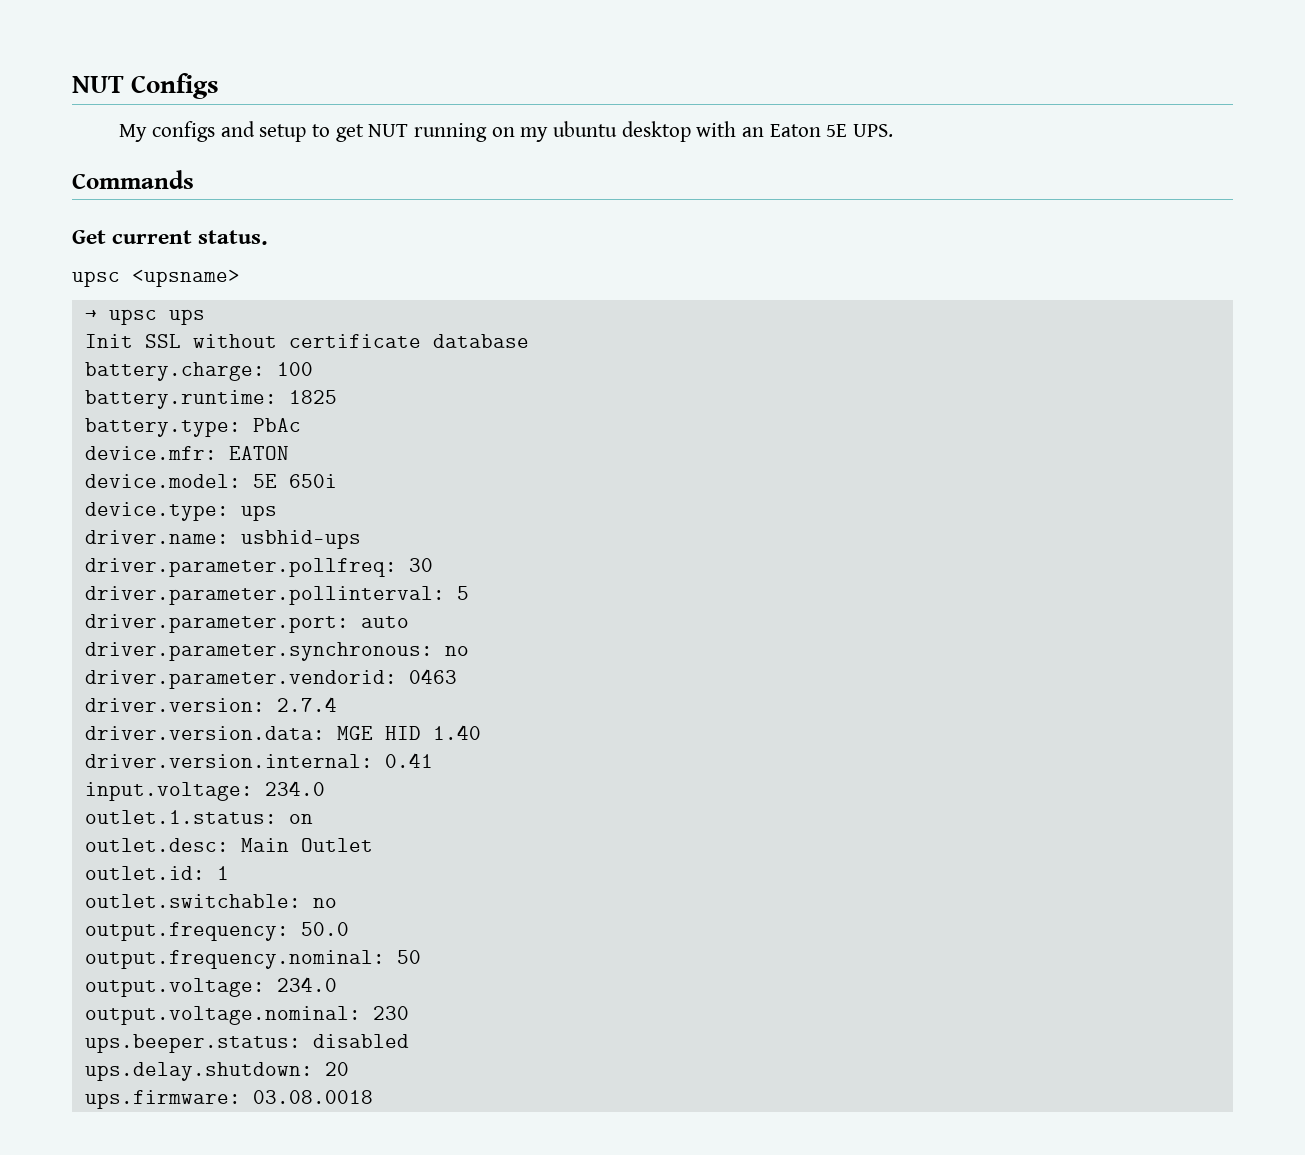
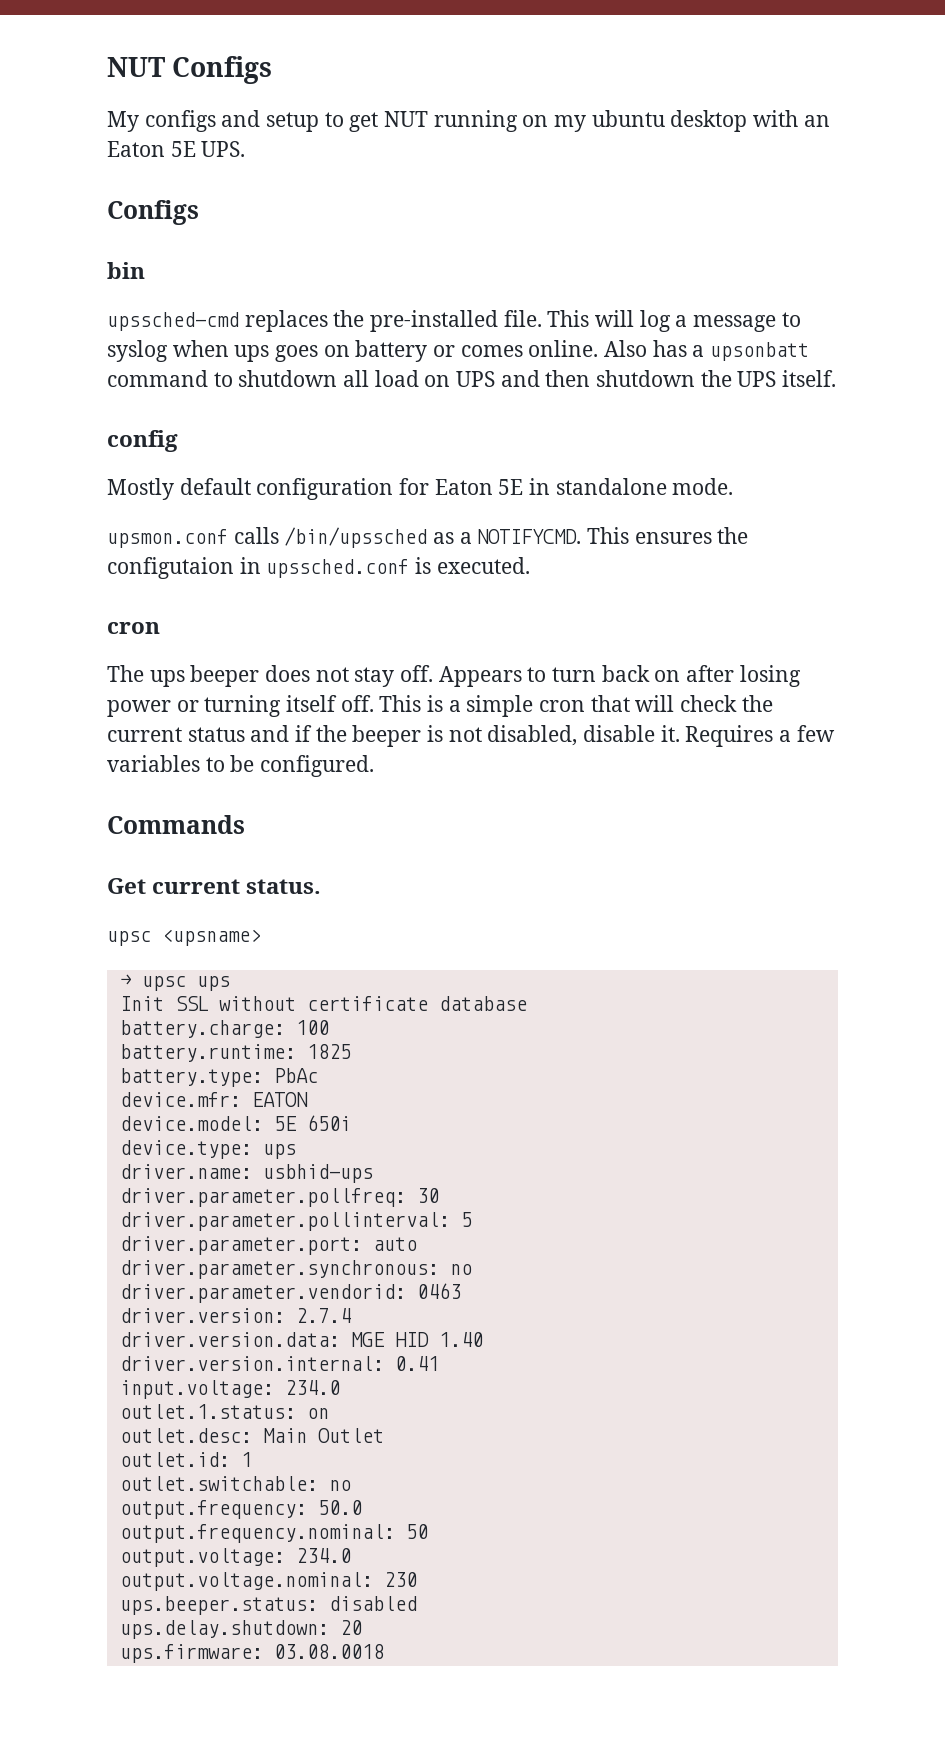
  My configs and setup to get NUT running on my ubuntu desktop with an Eaton 5E UPS.
+ Configs
+ bin
+ upssched-cmd replaces the pre-installed file. This will log a message to syslog when ups goes on battery or comes online. Also has a upsonbatt command to shutdown all load on UPS and then shutdown the UPS itself.
+ config
+ Mostly default configuration for Eaton 5E in standalone mode.
+ upsmon.conf calls /bin/upssched as a NOTIFYCMD. This ensures the configutaion in upssched.conf is executed.
+ cron
+ The ups beeper does not stay off. Appears to turn back on after losing power or turning itself off. This is a simple cron that will check the current status and if the beeper is not disabled, disable it. Requires a few variables to be configured.

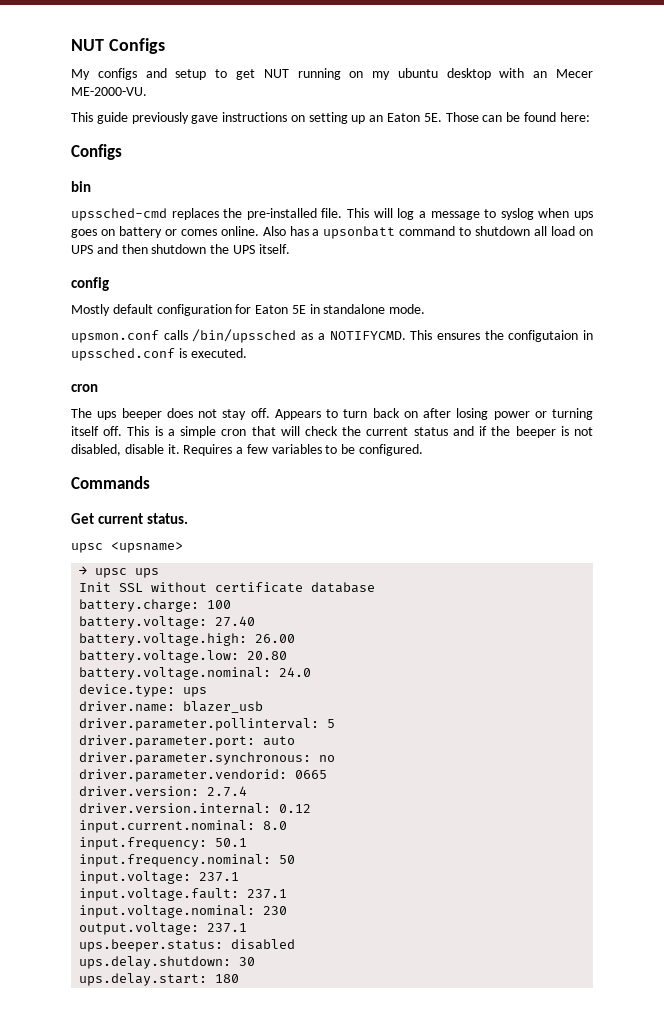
- My configs and setup to get NUT running on my ubuntu desktop with an Eaton 5E UPS.
+ My configs and setup to get NUT running on my ubuntu desktop with an Mecer ME-2000-VU.
+ This guide previously gave instructions on setting up an Eaton 5E. Those can be found here:
- battery.runtime: 1825
- battery.type: PbAc
- device.mfr: EATON
- device.model: 5E 650i
+ battery.voltage: 27.40
+ battery.voltage.high: 26.00
+ battery.voltage.low: 20.80
+ battery.voltage.nominal: 24.0
- driver.name: usbhid-ups
- driver.parameter.pollfreq: 30
+ driver.name: blazer_usb
- driver.parameter.vendorid: 0463
+ driver.parameter.vendorid: 0665
- driver.version.data: MGE HID 1.40
- driver.version.internal: 0.41
- input.voltage: 234.0
- outlet.1.status: on
- outlet.desc: Main Outlet
- outlet.id: 1
- outlet.switchable: no
- output.frequency: 50.0
- output.frequency.nominal: 50
- output.voltage: 234.0
- output.voltage.nominal: 230
+ driver.version.internal: 0.12
+ input.current.nominal: 8.0
+ input.frequency: 50.1
+ input.frequency.nominal: 50
+ input.voltage: 237.1
+ input.voltage.fault: 237.1
+ input.voltage.nominal: 230
+ output.voltage: 237.1
- ups.delay.shutdown: 20
- ups.firmware: 03.08.0018
+ ups.delay.shutdown: 30
+ ups.delay.start: 180

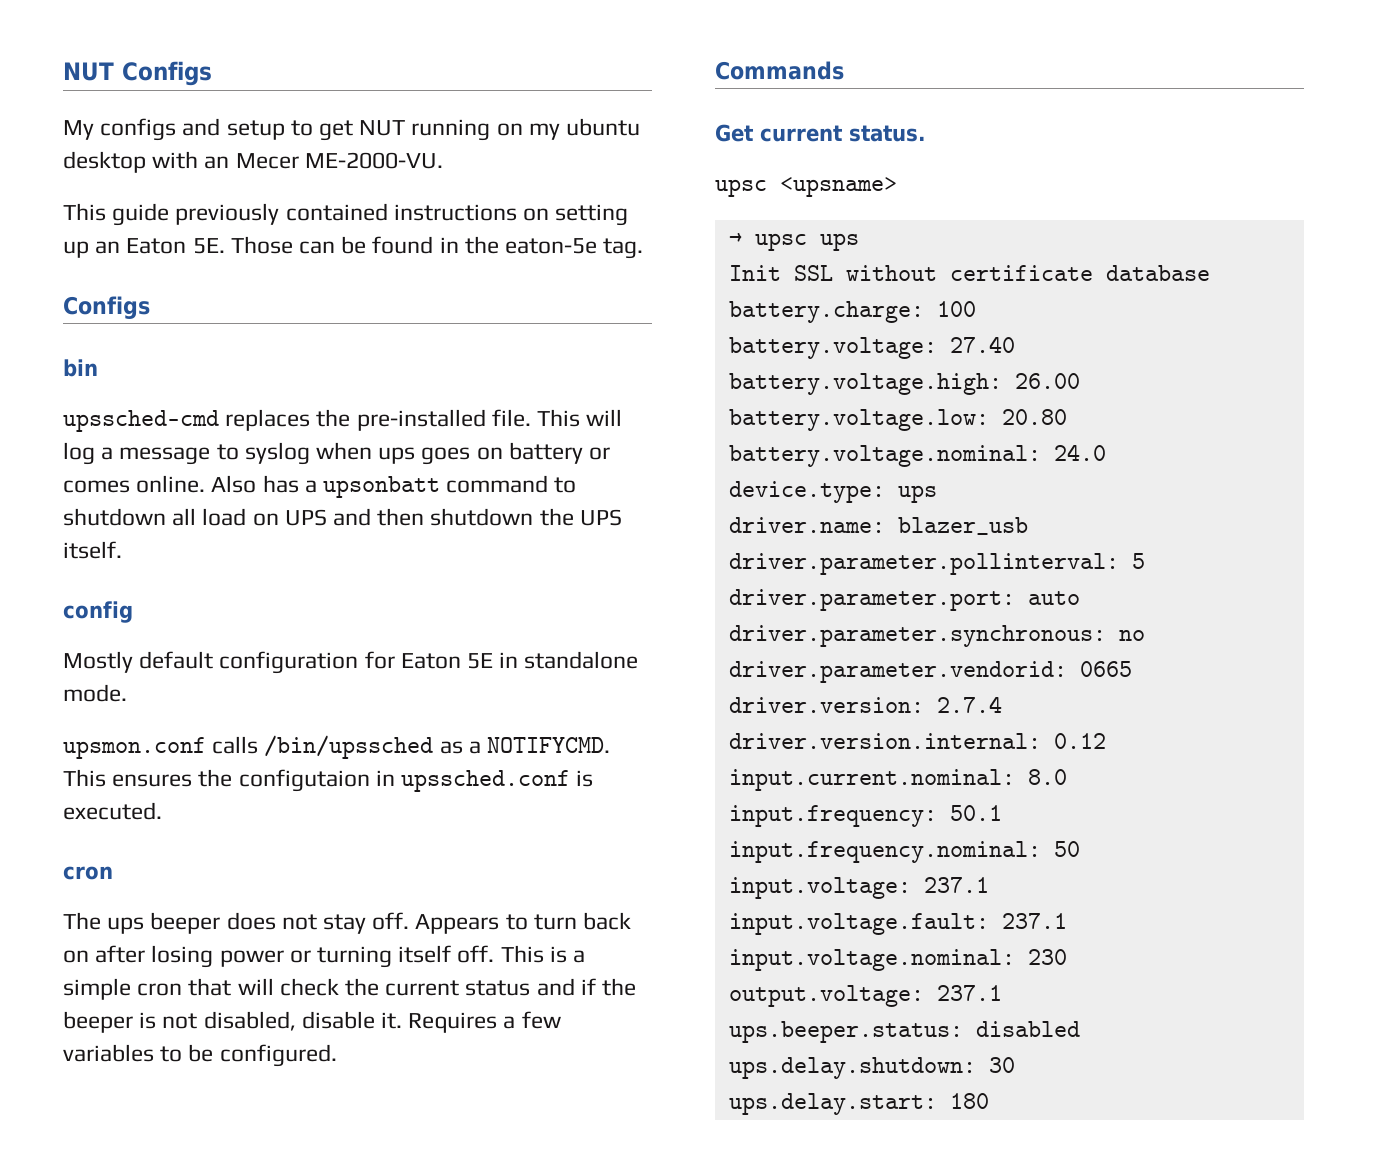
- This guide previously gave instructions on setting up an Eaton 5E.
+ This guide previously contained instructions on setting up an Eaton 5E.
- Those can be found here:
+ Those can be found in the eaton-5e tag.

